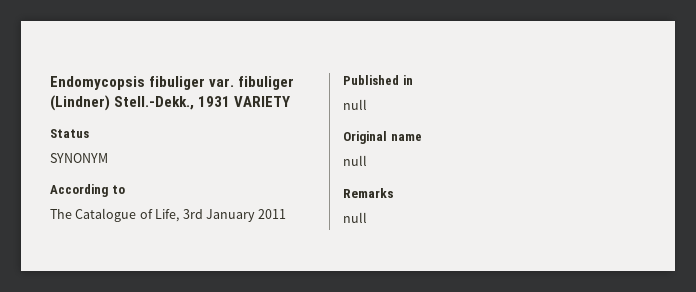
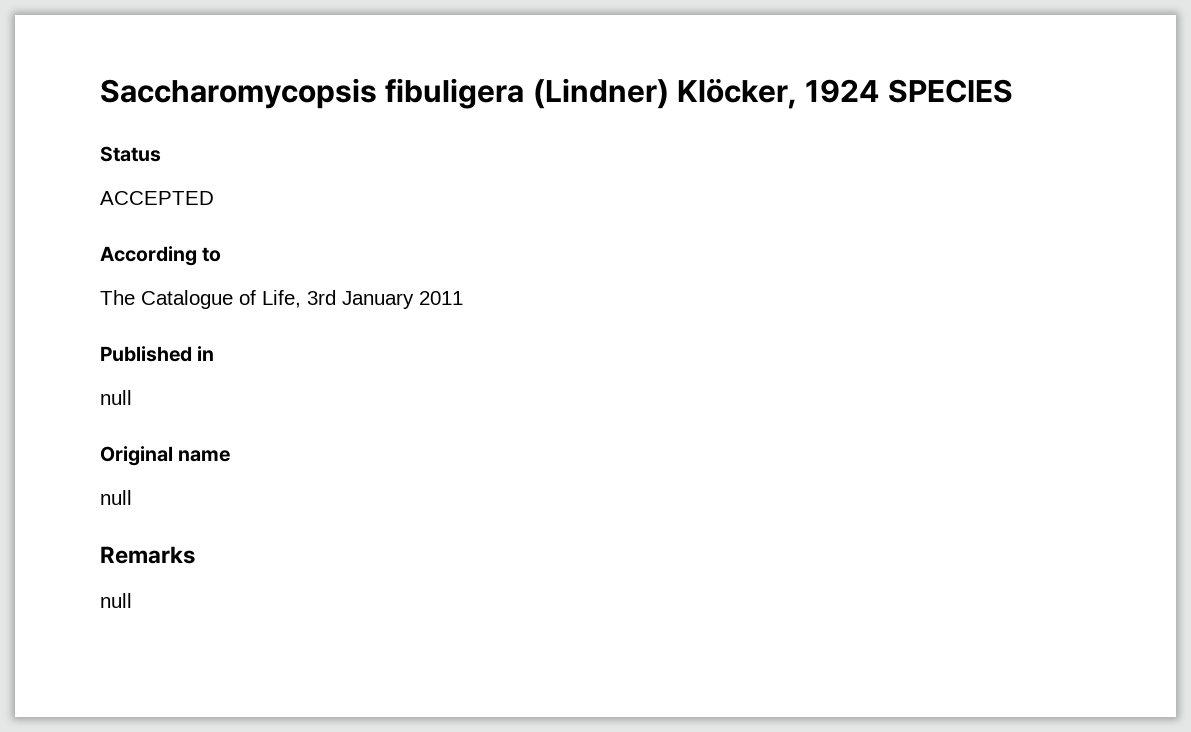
- Endomycopsis fibuliger var. fibuliger (Lindner) Stell.-Dekk., 1931 VARIETY
+ Saccharomycopsis fibuligera (Lindner) Klöcker, 1924 SPECIES
- SYNONYM
+ ACCEPTED

